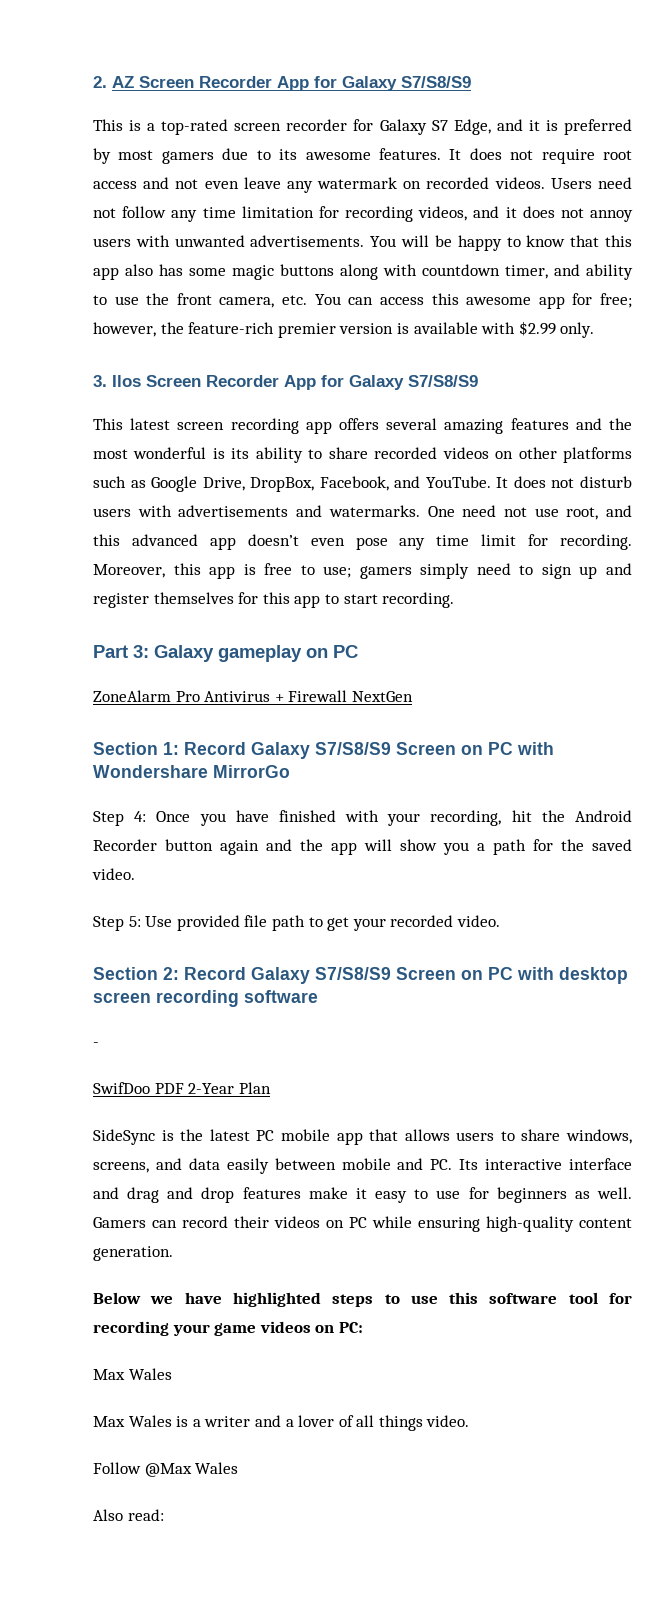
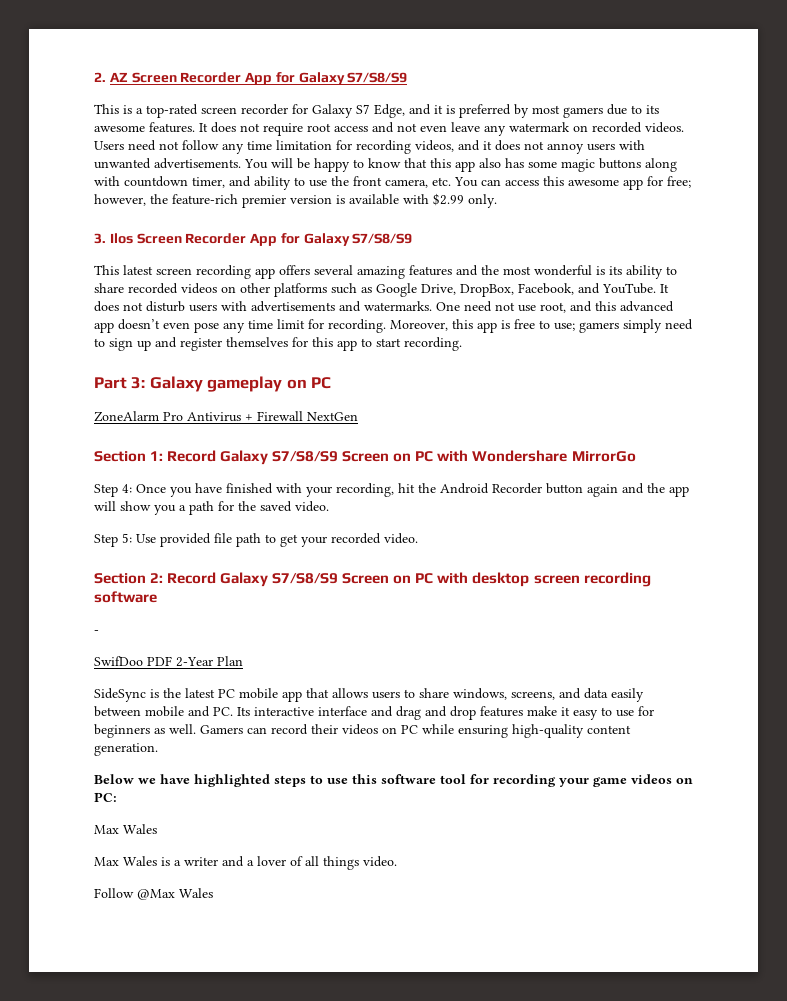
- Also read:

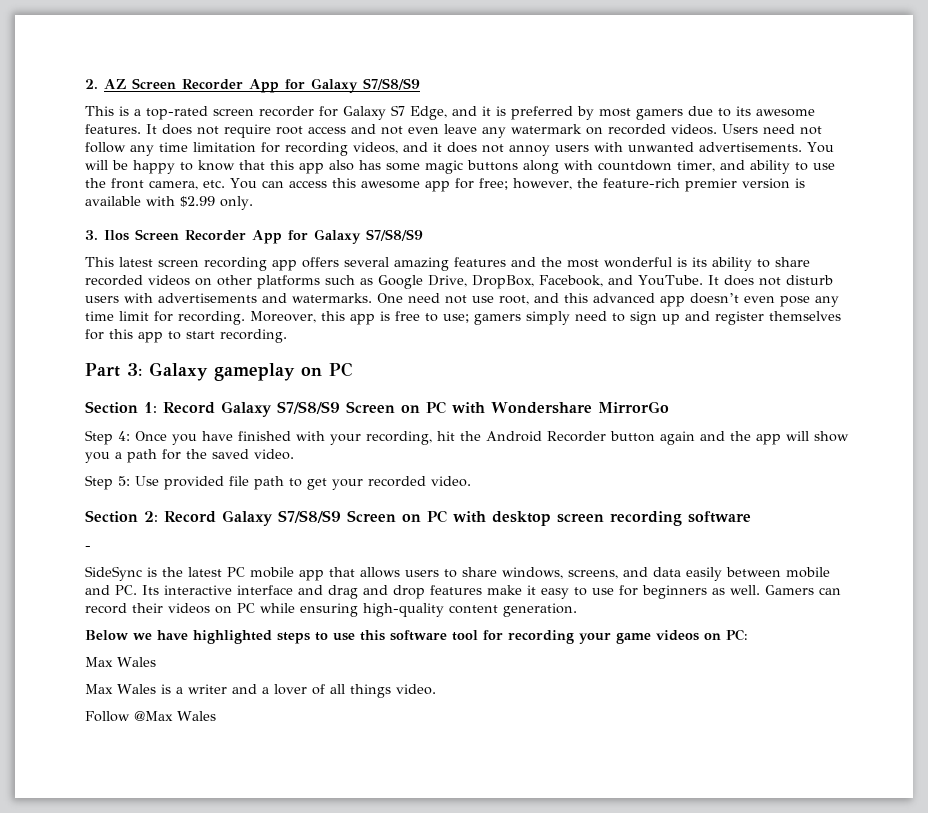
- ZoneAlarm Pro Antivirus + Firewall NextGen
- SwifDoo PDF 2-Year Plan

